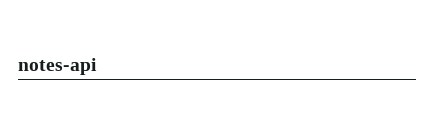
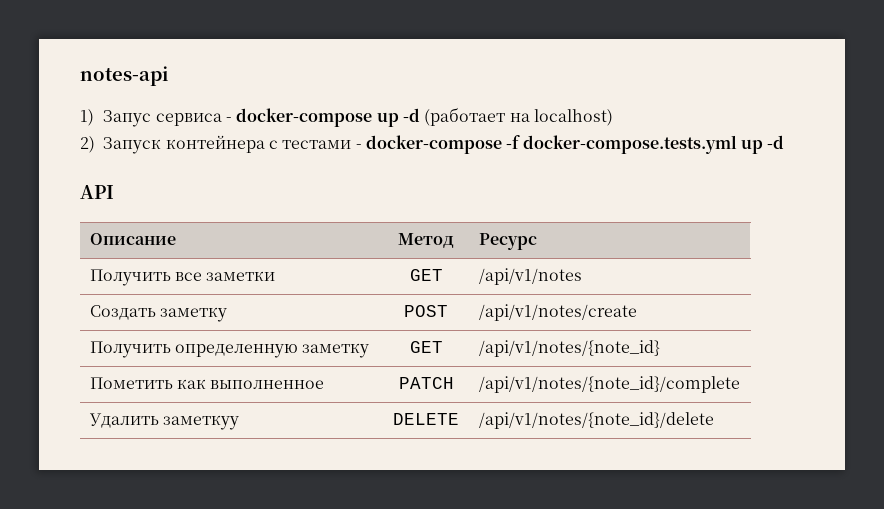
+ 1) Запус сервиса - docker-compose up -d (работает на localhost)
+ 2) Запуск контейнера с тестами - docker-compose -f docker-compose.tests.yml up -d
+ API
+ Описание | Метод | Ресурс
+ Получить все заметки | GET | /api/v1/notes
+ Создать заметку | POST | /api/v1/notes/create
+ Получить определенную заметку | GET | /api/v1/notes/{note_id}
+ Пометить как выполненное | PATCH | /api/v1/notes/{note_id}/complete
+ Удалить заметкуу | DELETE | /api/v1/notes/{note_id}/delete

